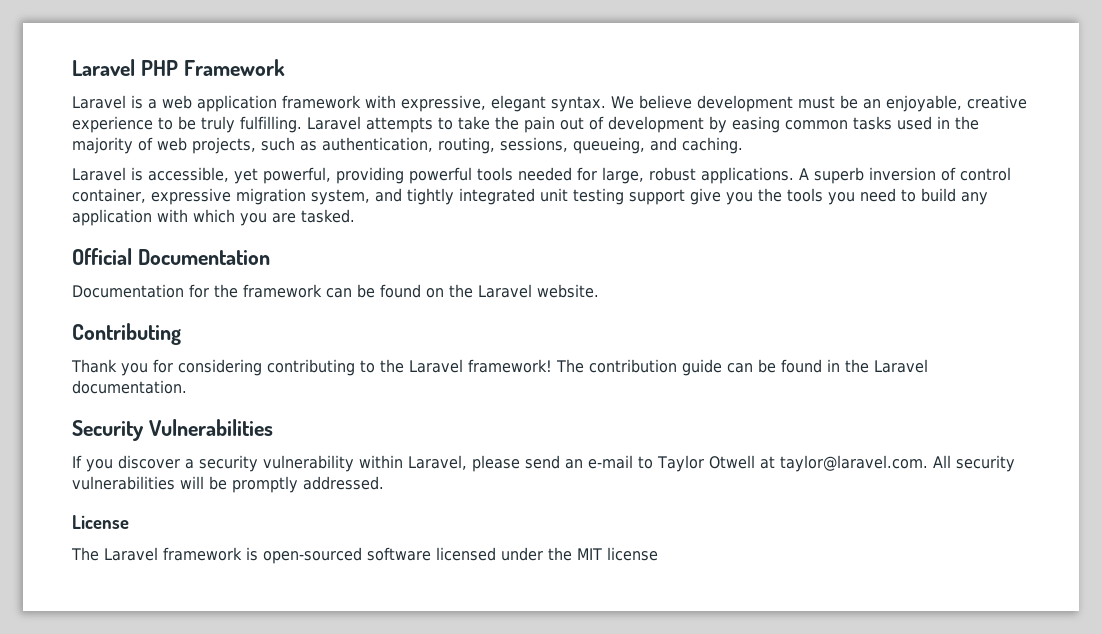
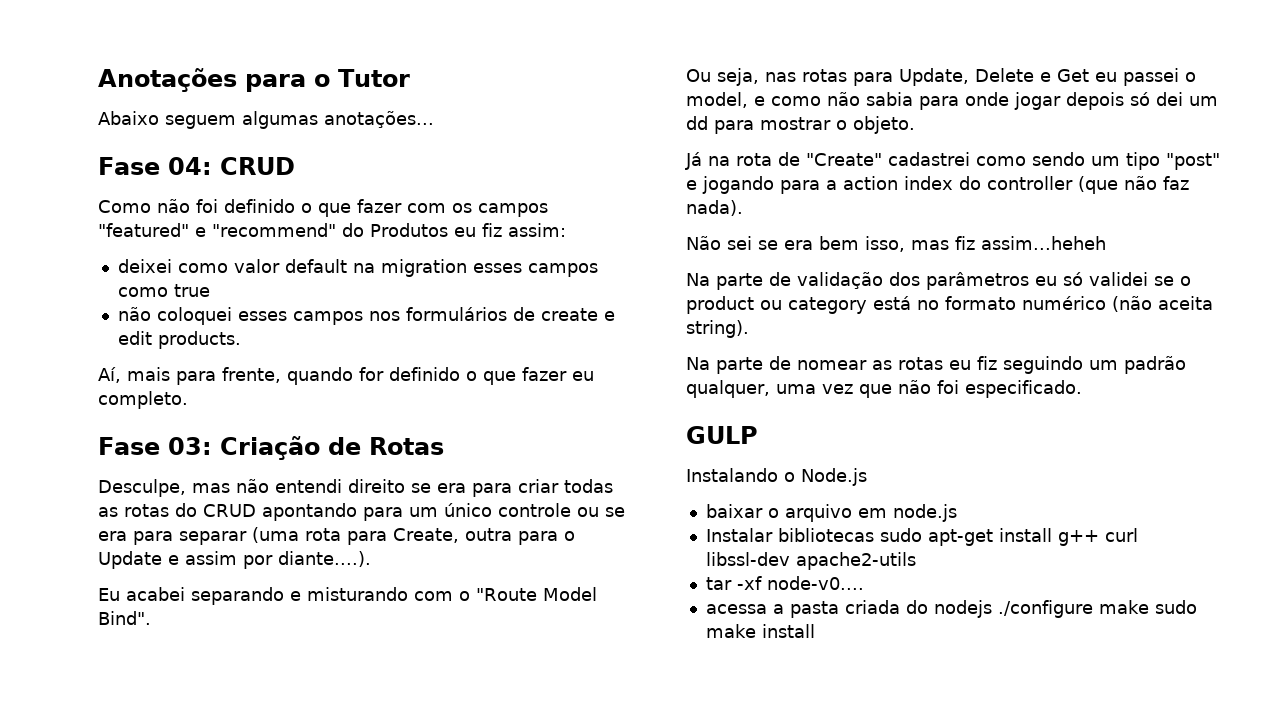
- Laravel PHP Framework
- Laravel is a web application framework with expressive, elegant syntax. We believe development must be an enjoyable, creative experience to be truly fulfilling. Laravel attempts to take the pain out of development by easing common tasks used in the majority of web projects, such as authentication, routing, sessions, queueing, and caching.
- Laravel is accessible, yet powerful, providing powerful tools needed for large, robust applications. A superb inversion of control container, expressive migration system, and tightly integrated unit testing support give you the tools you need to build any application with which you are tasked.
- Official Documentation
- Documentation for the framework can be found on the Laravel website.
- Contributing
- Thank you for considering contributing to the Laravel framework! The contribution guide can be found in the Laravel documentation.
- Security Vulnerabilities
- If you discover a security vulnerability within Laravel, please send an e-mail to Taylor Otwell at taylor@laravel.com. All security vulnerabilities will be promptly addressed.
- License
- The Laravel framework is open-sourced software licensed under the MIT license
+ Anotações para o Tutor
+ Abaixo seguem algumas anotações...
+ Fase 04: CRUD
+ Como não foi definido o que fazer com os campos "featured" e "recommend" do Produtos eu fiz assim:
+ deixei como valor default na migration esses campos como true
+ não coloquei esses campos nos formulários de create e edit products.
+ Aí, mais para frente, quando for definido o que fazer eu completo.
+ Fase 03: Criação de Rotas
+ Desculpe, mas não entendi direito se era para criar todas as rotas do CRUD apontando para um único controle ou se era para separar (uma rota para Create, outra para o Update e assim por diante....).
+ Eu acabei separando e misturando com o "Route Model Bind".
+ Ou seja, nas rotas para Update, Delete e Get eu passei o model, e como não sabia para onde jogar depois só dei um dd para mostrar o objeto.
+ Já na rota de "Create" cadastrei como sendo um tipo "post" e jogando para a action index do controller (que não faz nada).
+ Não sei se era bem isso, mas fiz assim...heheh
+ Na parte de validação dos parâmetros eu só validei se o product ou category está no formato numérico (não aceita string).
+ Na parte de nomear as rotas eu fiz seguindo um padrão qualquer, uma vez que não foi especificado.
+ GULP
+ Instalando o Node.js
+ baixar o arquivo em node.js
+ Instalar bibliotecas sudo apt-get install g++ curl libssl-dev apache2-utils
+ tar -xf node-v0....
+ acessa a pasta criada do nodejs ./configure make sudo make install

